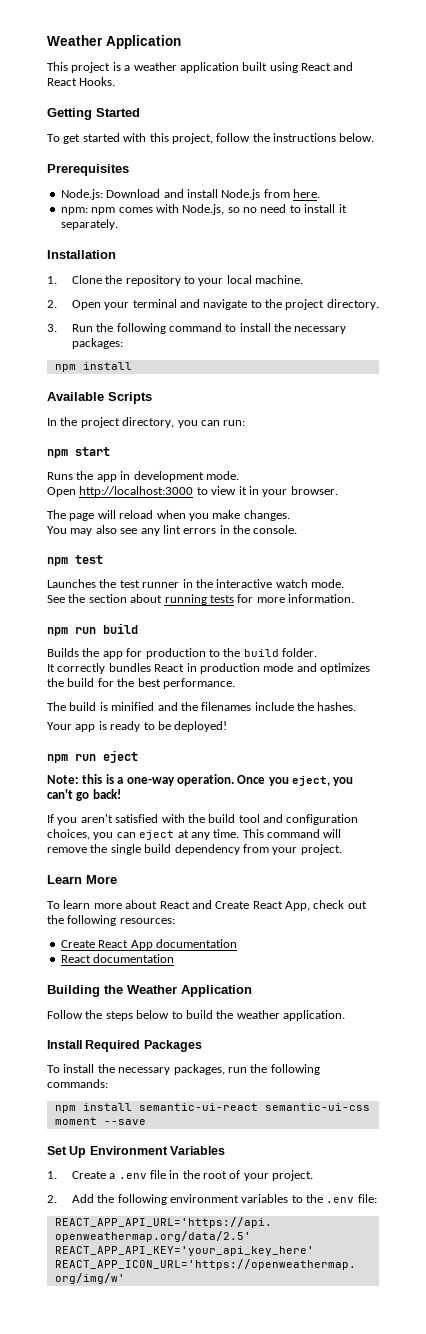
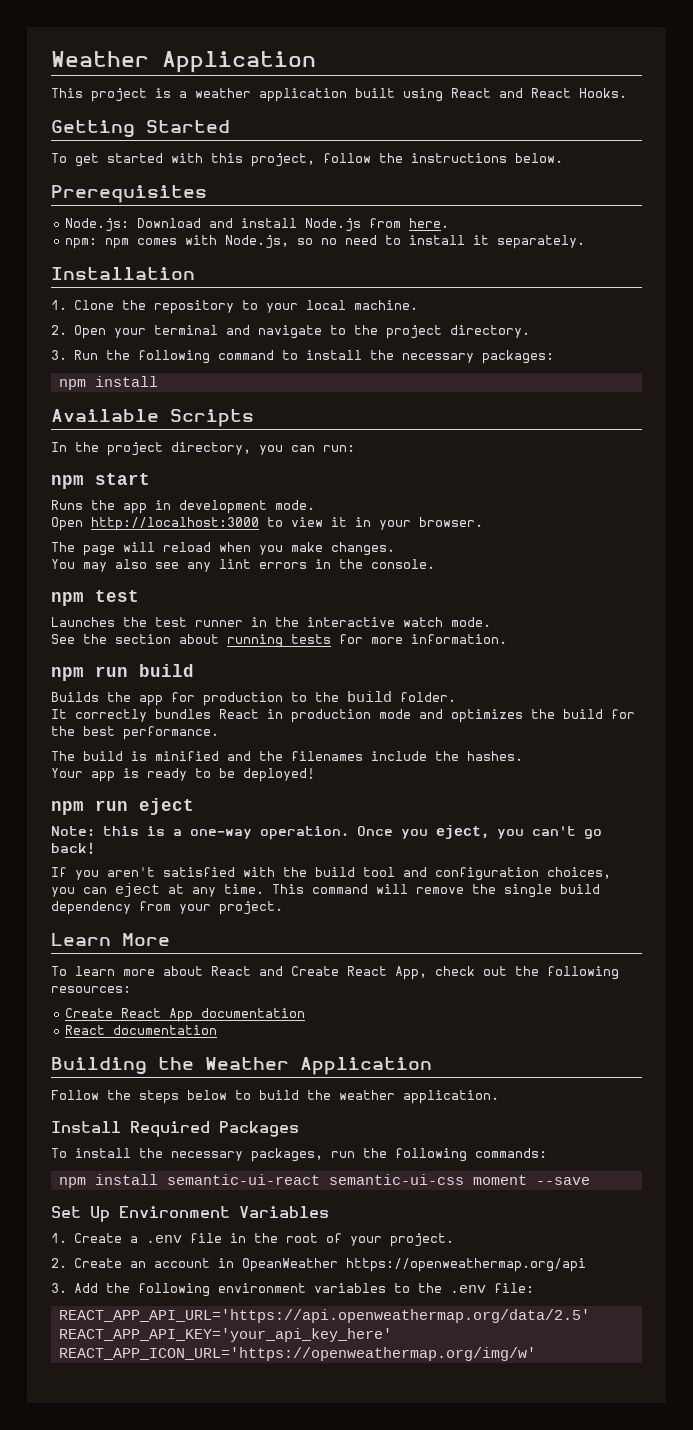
- 2. Add the following environment variables to the .env file:
+ 2. Create an account in OpeanWeather https://openweathermap.org/api
+ 3. Add the following environment variables to the .env file:

